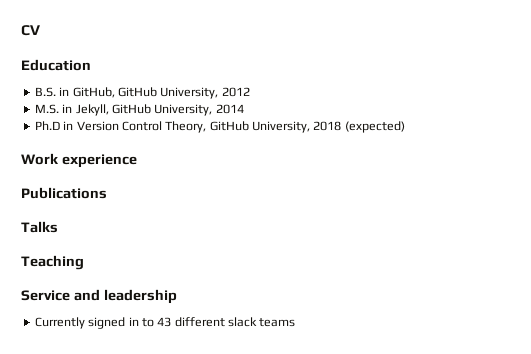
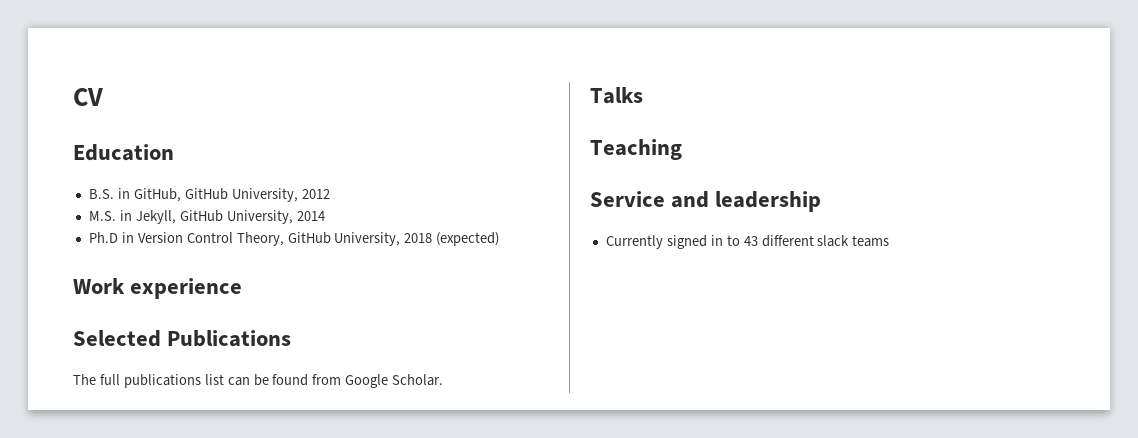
- Publications
+ Selected Publications
+ The full publications list can be found from Google Scholar.

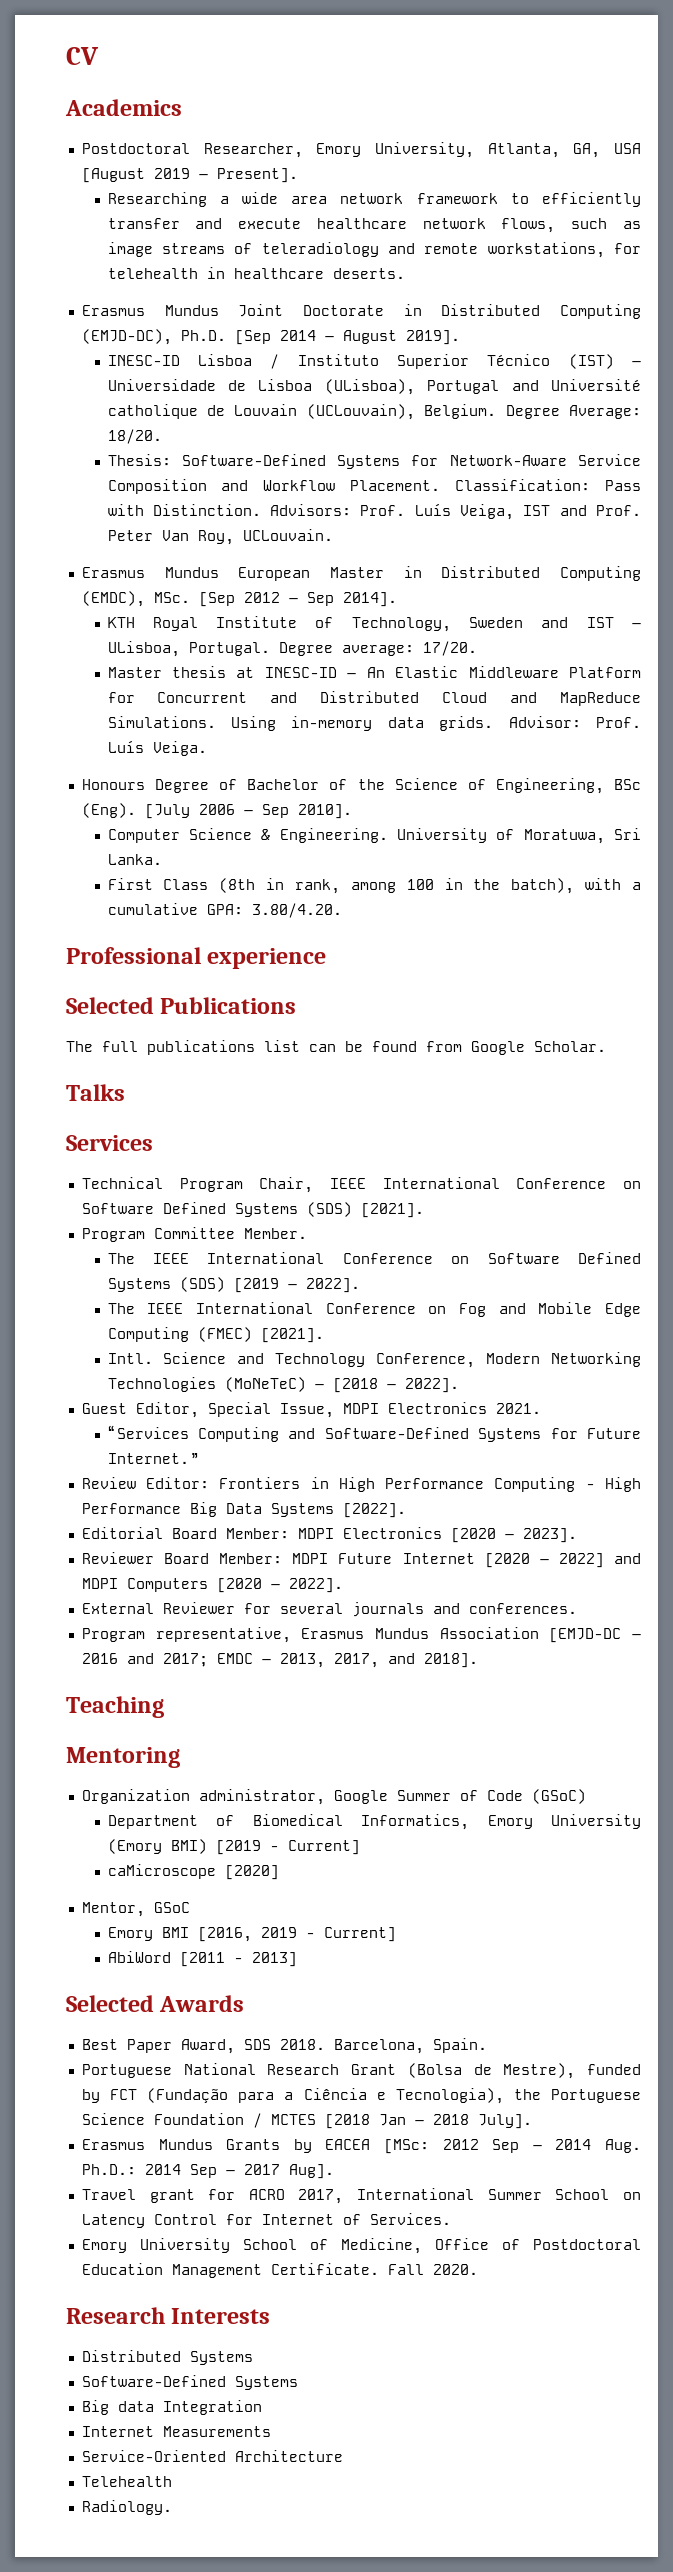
- Education
- B.S. in GitHub, GitHub University, 2012
- M.S. in Jekyll, GitHub University, 2014
- Ph.D in Version Control Theory, GitHub University, 2018 (expected)
- Work experience
+ Academics
+ Postdoctoral Researcher, Emory University, Atlanta, GA, USA [August 2019 – Present].
+ Researching a wide area network framework to efficiently transfer and execute healthcare network flows, such as image streams of teleradiology and remote workstations, for telehealth in healthcare deserts.
+ Erasmus Mundus Joint Doctorate in Distributed Computing (EMJD-DC), Ph.D. [Sep 2014 – August 2019].
+ INESC-ID Lisboa / Instituto Superior Técnico (IST) – Universidade de Lisboa (ULisboa), Portugal and Université catholique de Louvain (UCLouvain), Belgium. Degree Average: 18/20.
+ Thesis: Software-Defined Systems for Network-Aware Service Composition and Workflow Placement. Classification: Pass with Distinction. Advisors: Prof. Luís Veiga, IST and Prof. Peter Van Roy, UCLouvain.
+ Erasmus Mundus European Master in Distributed Computing (EMDC), MSc. [Sep 2012 – Sep 2014].
+ KTH Royal Institute of Technology, Sweden and IST – ULisboa, Portugal. Degree average: 17/20.
+ Master thesis at INESC-ID – An Elastic Middleware Platform for Concurrent and Distributed Cloud and MapReduce Simulations. Using in-memory data grids. Advisor: Prof. Luís Veiga.
+ Honours Degree of Bachelor of the Science of Engineering, BSc (Eng). [July 2006 – Sep 2010].
+ Computer Science & Engineering. University of Moratuwa, Sri Lanka.
+ First Class (8th in rank, among 100 in the batch), with a cumulative GPA: 3.80/4.20.
+ Professional experience
+ Services
+ Technical Program Chair, IEEE International Conference on Software Defined Systems (SDS) [2021].
+ Program Committee Member.
+ The IEEE International Conference on Software Defined Systems (SDS) [2019 – 2022].
+ The IEEE International Conference on Fog and Mobile Edge Computing (FMEC) [2021].
+ Intl. Science and Technology Conference, Modern Networking Technologies (MoNeTeC) – [2018 – 2022].
+ Guest Editor, Special Issue, MDPI Electronics 2021.
+ “Services Computing and Software-Defined Systems for Future Internet.”
+ Review Editor: Frontiers in High Performance Computing - High Performance Big Data Systems [2022].
+ Editorial Board Member: MDPI Electronics [2020 – 2023].
+ Reviewer Board Member: MDPI Future Internet [2020 – 2022] and MDPI Computers [2020 – 2022].
+ External Reviewer for several journals and conferences.
+ Program representative, Erasmus Mundus Association [EMJD-DC – 2016 and 2017; EMDC – 2013, 2017, and 2018].
  Teaching
- Service and leadership
- Currently signed in to 43 different slack teams
+ Mentoring
+ Organization administrator, Google Summer of Code (GSoC)
+ Department of Biomedical Informatics, Emory University (Emory BMI) [2019 - Current]
+ caMicroscope [2020]
+ Mentor, GSoC
+ Emory BMI [2016, 2019 - Current]
+ AbiWord [2011 - 2013]
+ Selected Awards
+ Best Paper Award, SDS 2018. Barcelona, Spain.
+ Portuguese National Research Grant (Bolsa de Mestre), funded by FCT (Fundação para a Ciência e Tecnologia), the Portuguese Science Foundation / MCTES [2018 Jan – 2018 July].
+ Erasmus Mundus Grants by EACEA [MSc: 2012 Sep – 2014 Aug. Ph.D.: 2014 Sep – 2017 Aug].
+ Travel grant for ACRO 2017, International Summer School on Latency Control for Internet of Services.
+ Emory University School of Medicine, Office of Postdoctoral Education Management Certificate. Fall 2020.
+ Research Interests
+ Distributed Systems
+ Software-Defined Systems
+ Big data Integration
+ Internet Measurements
+ Service-Oriented Architecture
+ Telehealth
+ Radiology.

